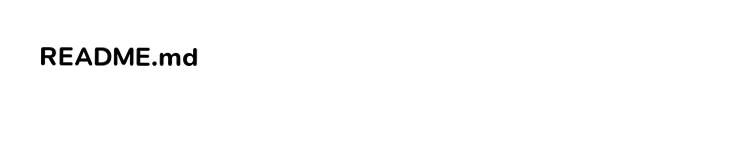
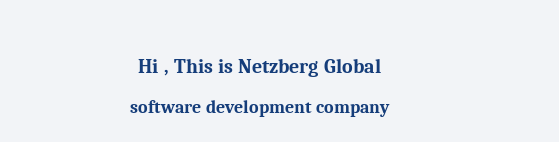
- README.md
+ Hi , This is Netzberg Global
+ software development company

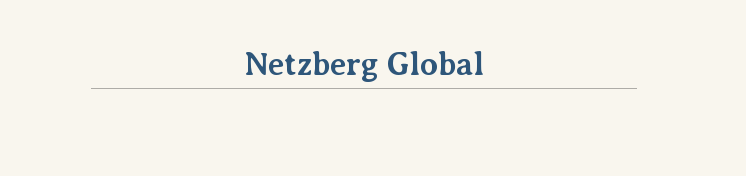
- Hi , This is Netzberg Global
+ Netzberg Global
- software development company

